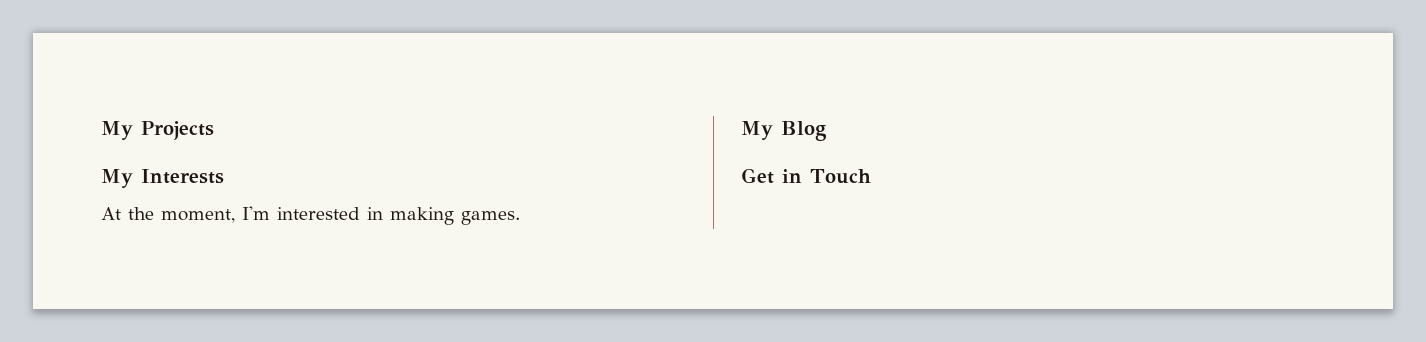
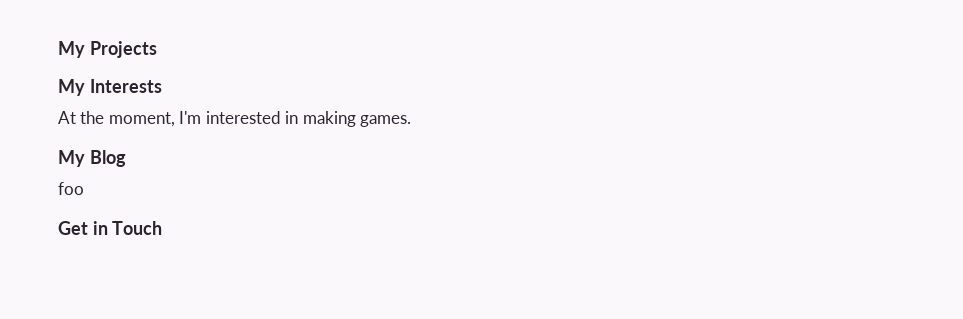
+ foo

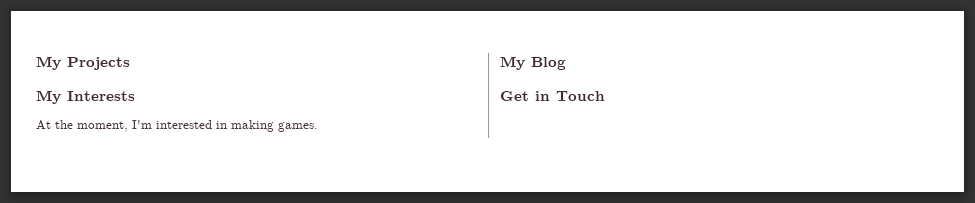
- foo

